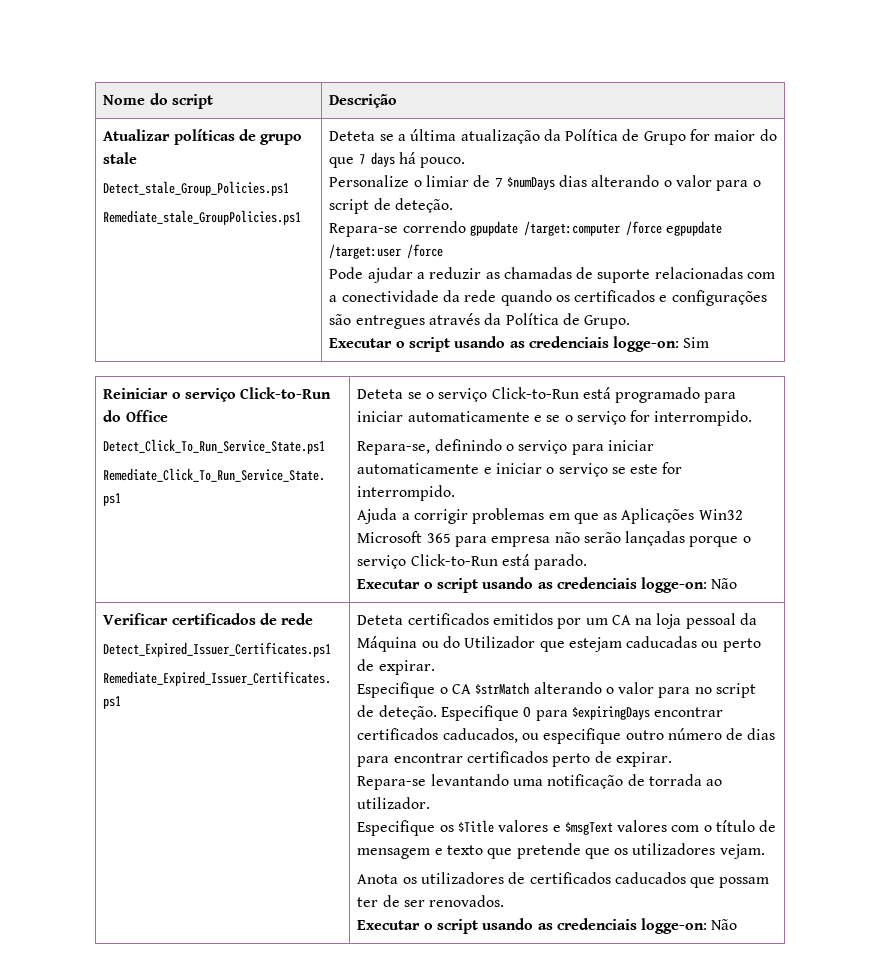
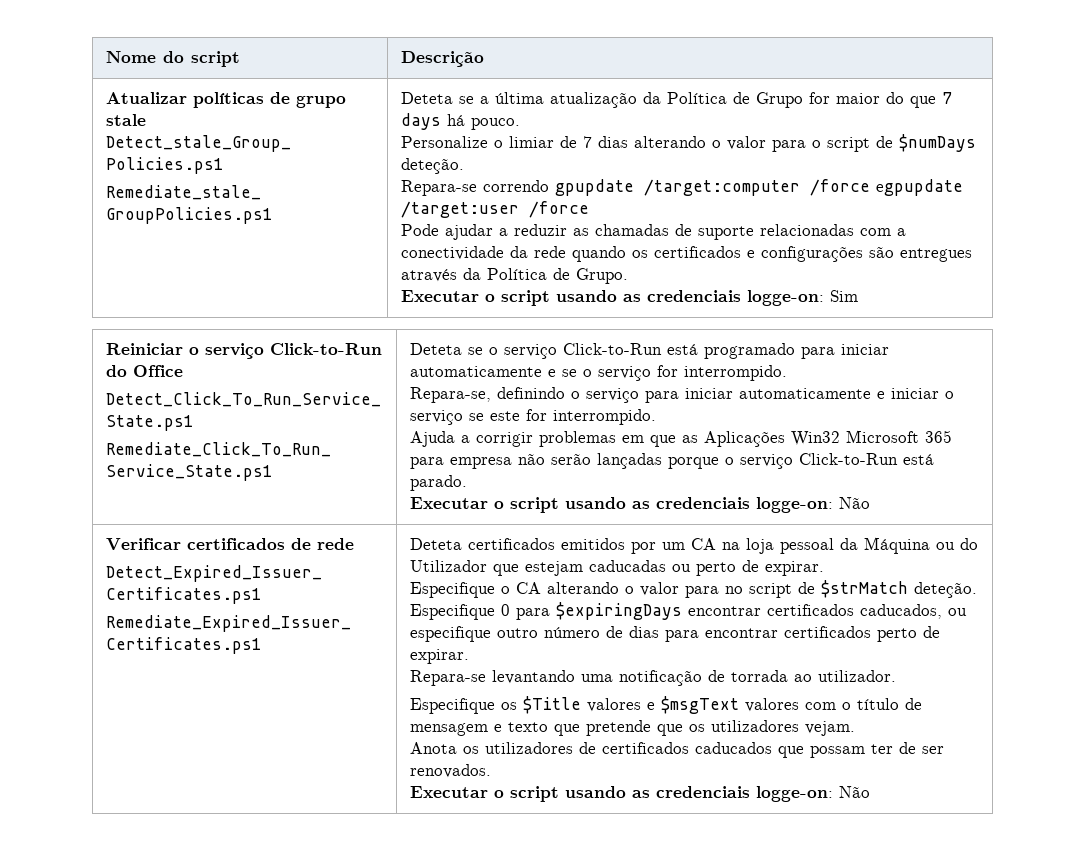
- Personalize o limiar de 7 $numDays dias alterando o valor para o script de deteção.
+ Personalize o limiar de 7 dias alterando o valor para o script de $numDays deteção.
- Especifique o CA $strMatch alterando o valor para no script de deteção.
+ Especifique o CA alterando o valor para no script de $strMatch deteção.

